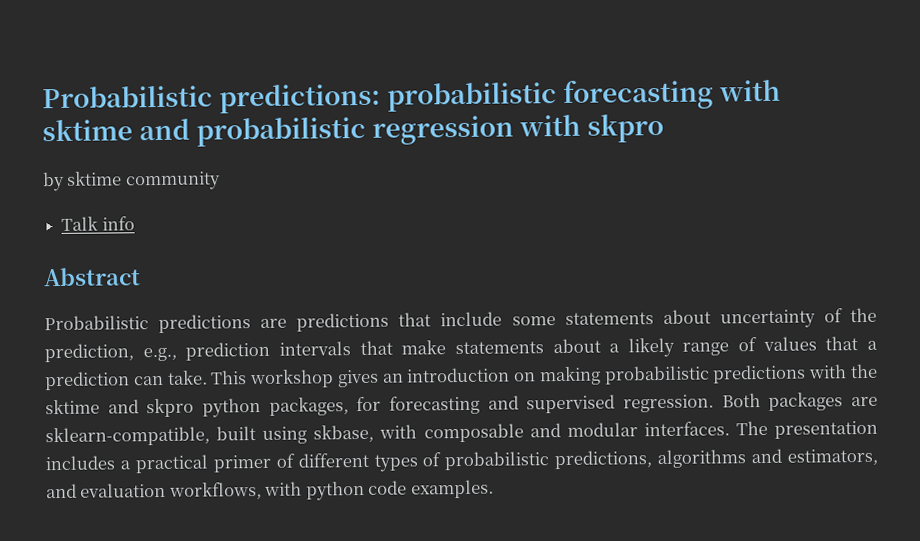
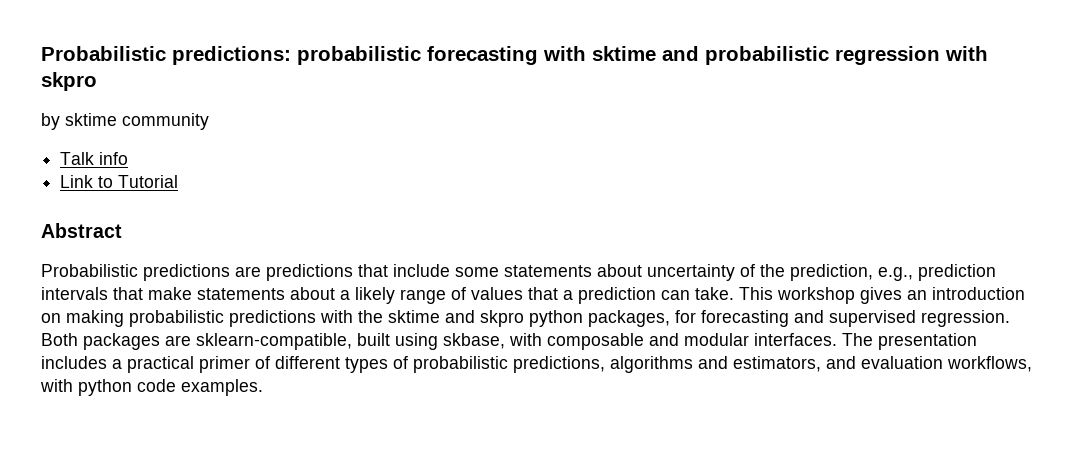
+ Link to Tutorial

